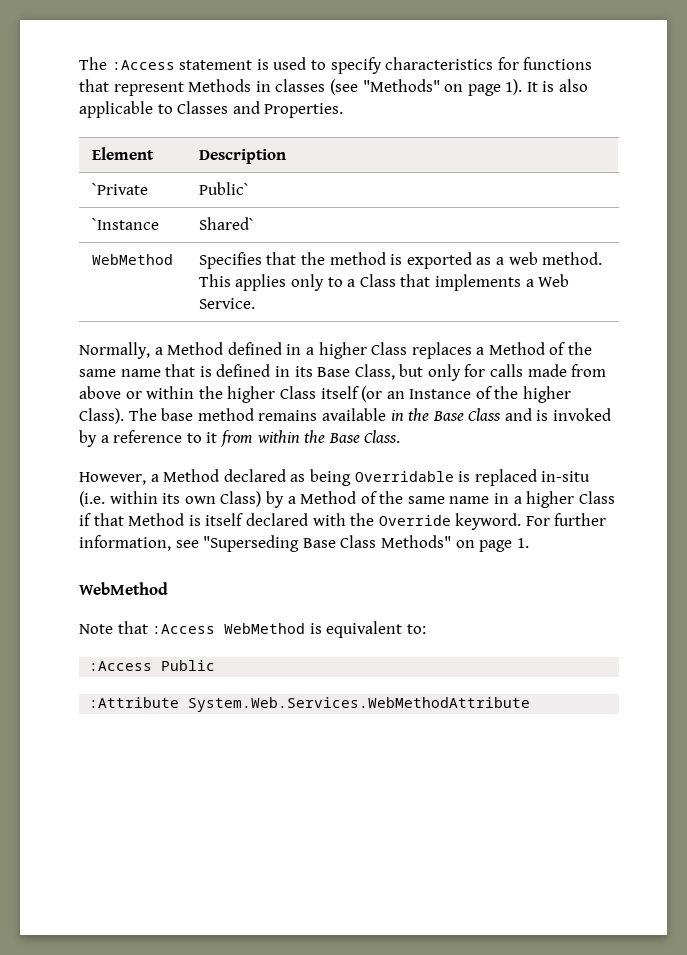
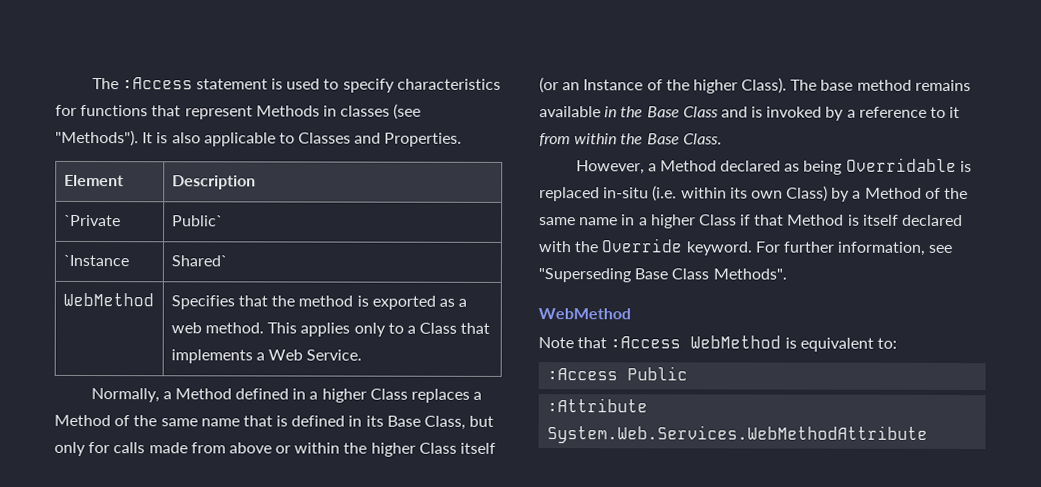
- The :Access statement is used to specify characteristics for functions that represent Methods in classes (see "Methods" on page 1).
+ The :Access statement is used to specify characteristics for functions that represent Methods in classes (see "Methods").
- For further information, see "Superseding Base Class Methods" on page 1.
+ For further information, see "Superseding Base Class Methods".

